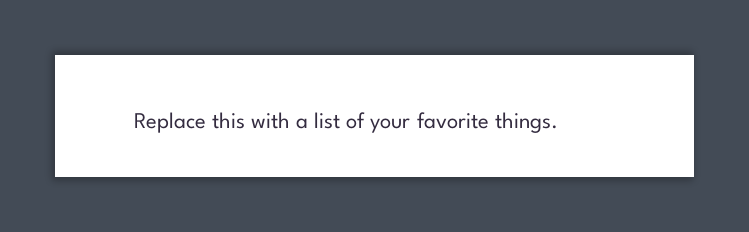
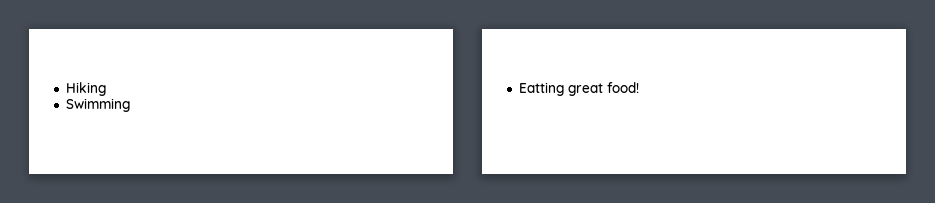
- Replace this with a list of your favorite things.
+ Hiking
+ Swimming
+ Eatting great food!

